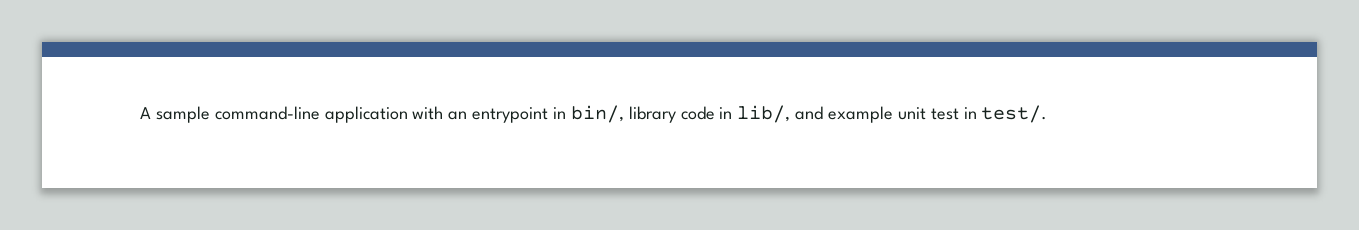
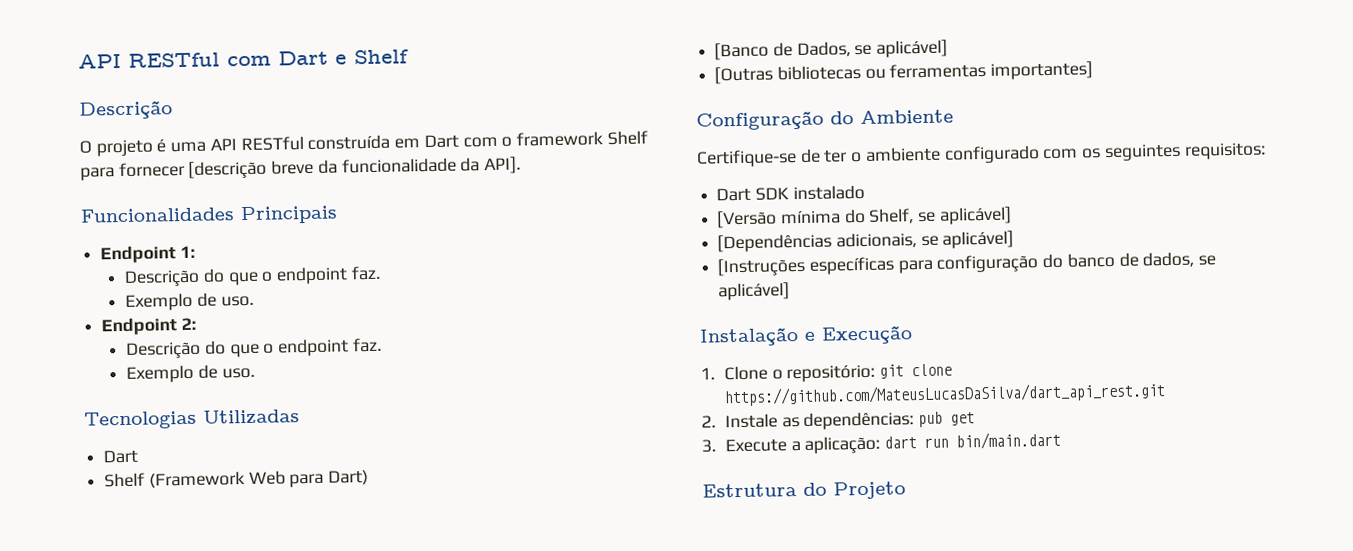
- A sample command-line application with an entrypoint in bin/, library code in lib/, and example unit test in test/.
+ API RESTful com Dart e Shelf
+ Descrição
+ O projeto é uma API RESTful construída em Dart com o framework Shelf para fornecer [descrição breve da funcionalidade da API].
+ Funcionalidades Principais
+ Endpoint 1:
+ Descrição do que o endpoint faz.
+ Exemplo de uso.
+ Endpoint 2:
+ Descrição do que o endpoint faz.
+ Exemplo de uso.
+ Tecnologias Utilizadas
+ Dart
+ Shelf (Framework Web para Dart)
+ [Banco de Dados, se aplicável]
+ [Outras bibliotecas ou ferramentas importantes]
+ Configuração do Ambiente
+ Certifique-se de ter o ambiente configurado com os seguintes requisitos:
+ Dart SDK instalado
+ [Versão mínima do Shelf, se aplicável]
+ [Dependências adicionais, se aplicável]
+ [Instruções específicas para configuração do banco de dados, se aplicável]
+ Instalação e Execução
+ 1. Clone o repositório: git clone https://github.com/MateusLucasDaSilva/dart_api_rest.git
+ 2. Instale as dependências: pub get
+ 3. Execute a aplicação: dart run bin/main.dart
+ Estrutura do Projeto

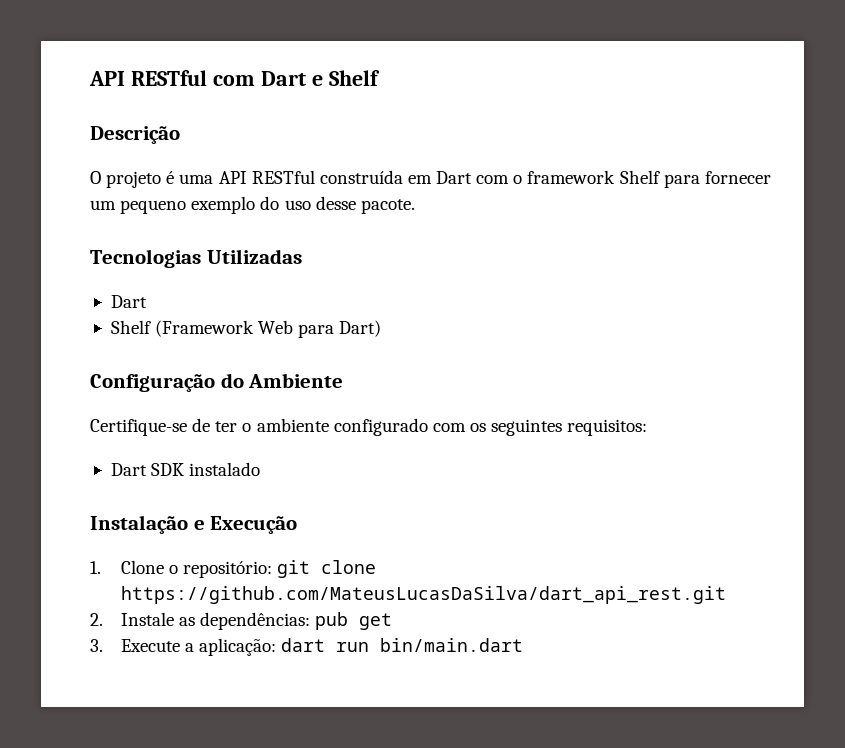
- O projeto é uma API RESTful construída em Dart com o framework Shelf para fornecer [descrição breve da funcionalidade da API].
- Funcionalidades Principais
- Endpoint 1:
- Descrição do que o endpoint faz.
- Exemplo de uso.
- Endpoint 2:
- Descrição do que o endpoint faz.
- Exemplo de uso.
+ O projeto é uma API RESTful construída em Dart com o framework Shelf para fornecer um pequeno exemplo do uso desse pacote.
- [Banco de Dados, se aplicável]
- [Outras bibliotecas ou ferramentas importantes]
- [Versão mínima do Shelf, se aplicável]
- [Dependências adicionais, se aplicável]
- [Instruções específicas para configuração do banco de dados, se aplicável]
- Estrutura do Projeto

